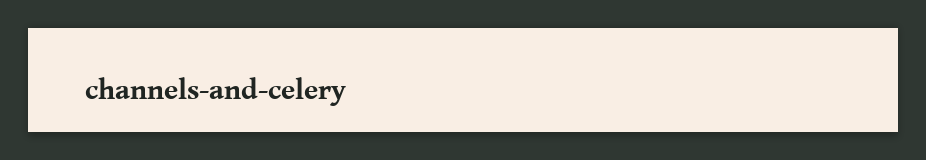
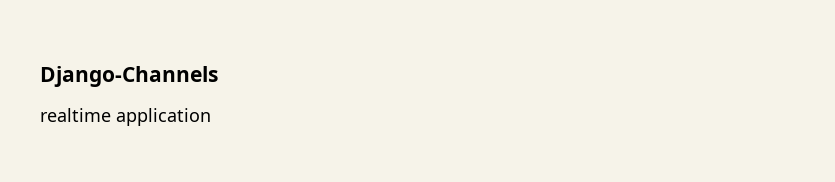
- channels-and-celery
+ Django-Channels
+ realtime application

